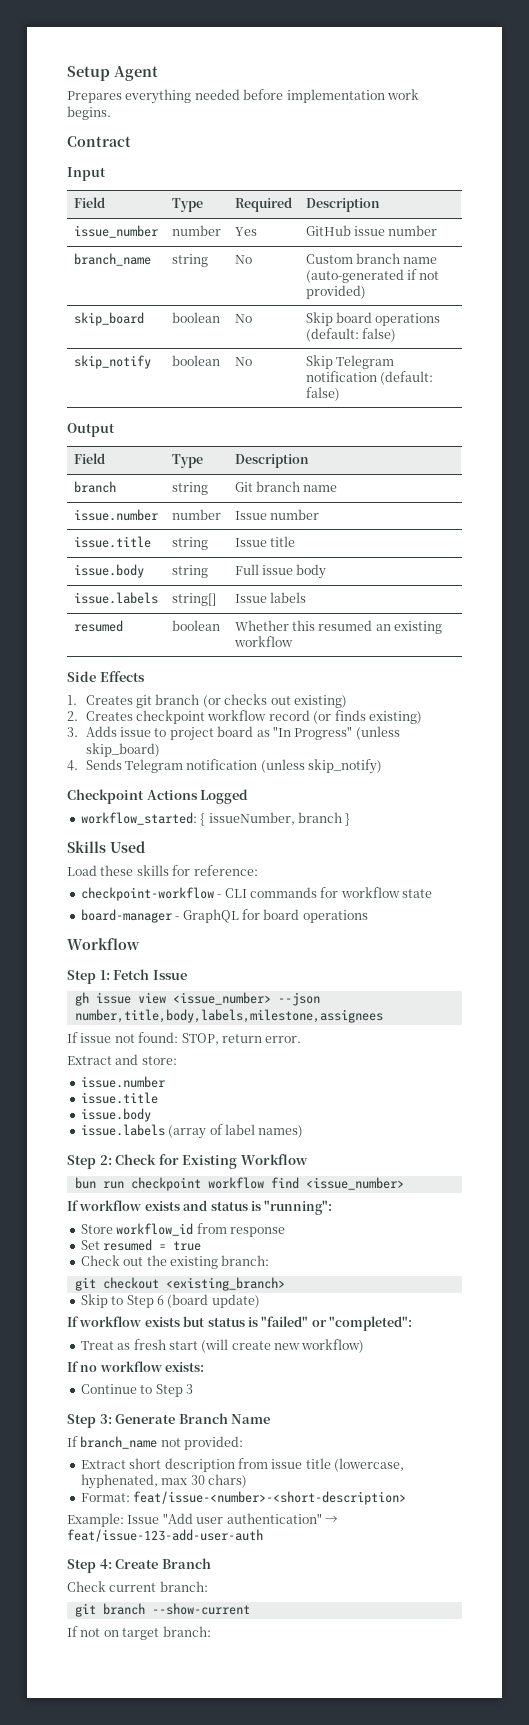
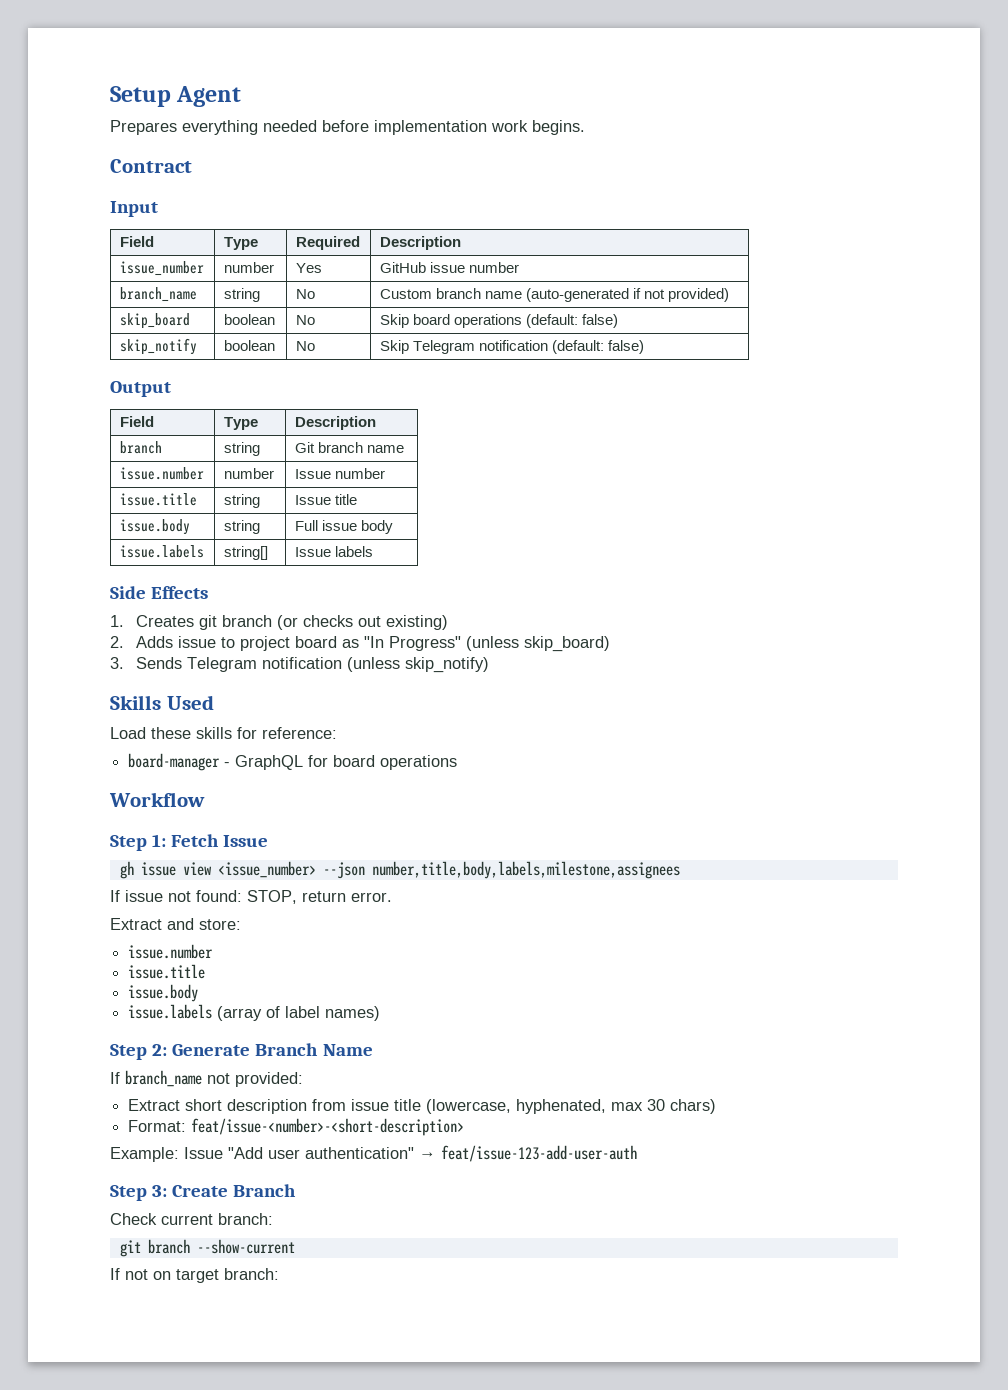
- resumed | boolean | Whether this resumed an existing workflow
- 2. Creates checkpoint workflow record (or finds existing)
- 3. Adds issue to project board as "In Progress" (unless skip_board)
+ 2. Adds issue to project board as "In Progress" (unless skip_board)
- 4. Sends Telegram notification (unless skip_notify)
+ 3. Sends Telegram notification (unless skip_notify)
- Checkpoint Actions Logged
- workflow_started: { issueNumber, branch }
- checkpoint-workflow - CLI commands for workflow state
- Step 2: Check for Existing Workflow
- bun run checkpoint workflow find <issue_number>
- If workflow exists and status is "running":
- Store workflow_id from response
- Set resumed = true
- Check out the existing branch:
- git checkout <existing_branch>
- Skip to Step 6 (board update)
- If workflow exists but status is "failed" or "completed":
- Treat as fresh start (will create new workflow)
- If no workflow exists:
- Continue to Step 3
- Step 3: Generate Branch Name
+ Step 2: Generate Branch Name
- Step 4: Create Branch
+ Step 3: Create Branch

